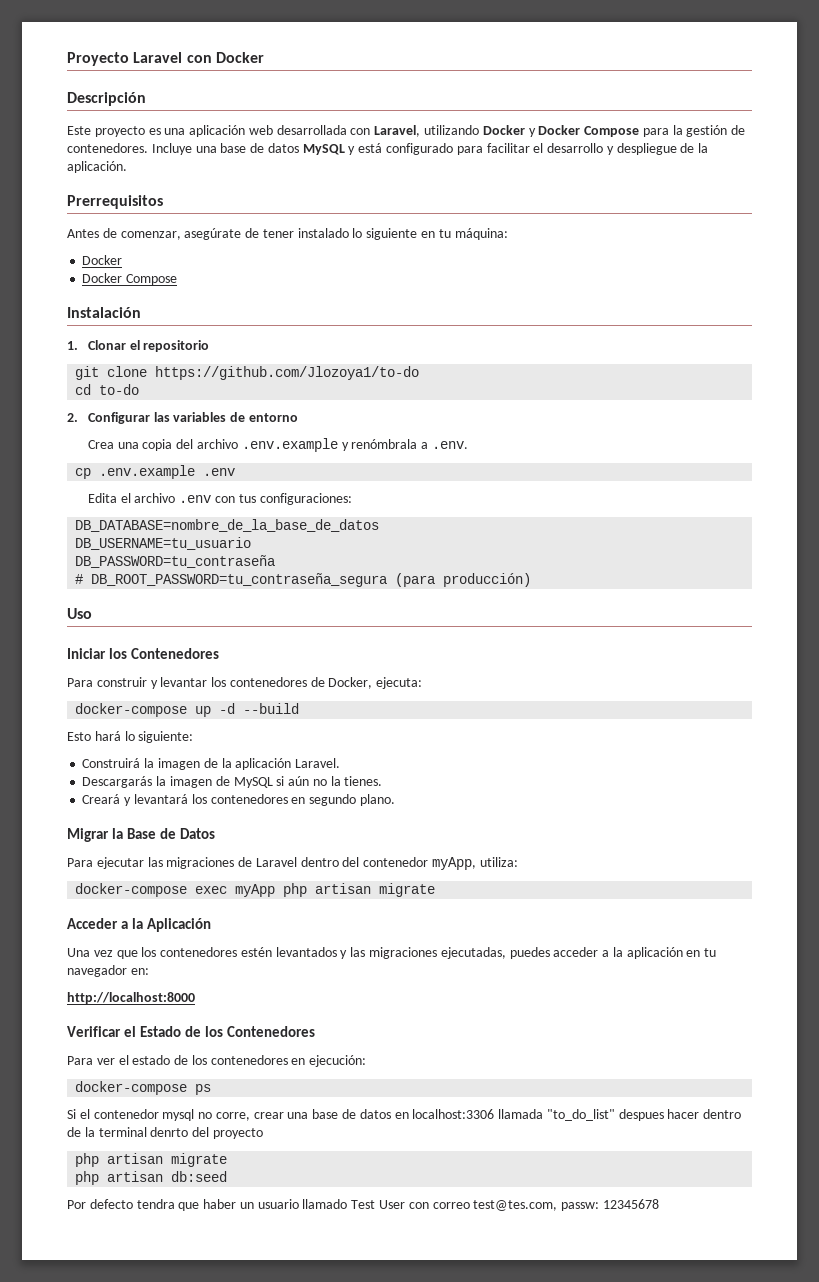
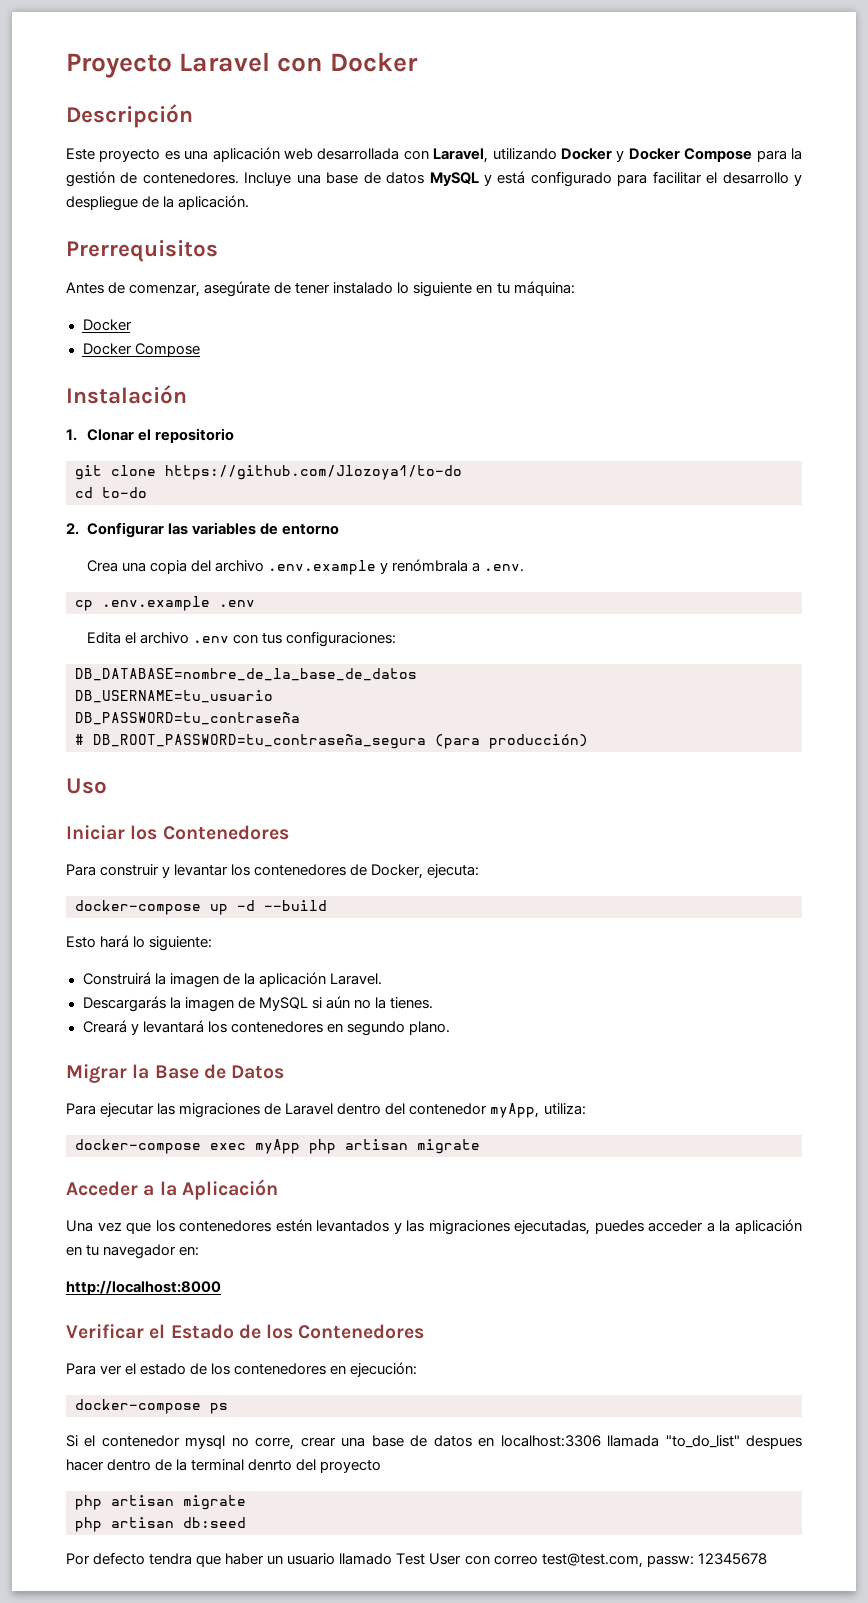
- Por defecto tendra que haber un usuario llamado Test User con correo test@tes.com, passw: 12345678
+ Por defecto tendra que haber un usuario llamado Test User con correo test@test.com, passw: 12345678

